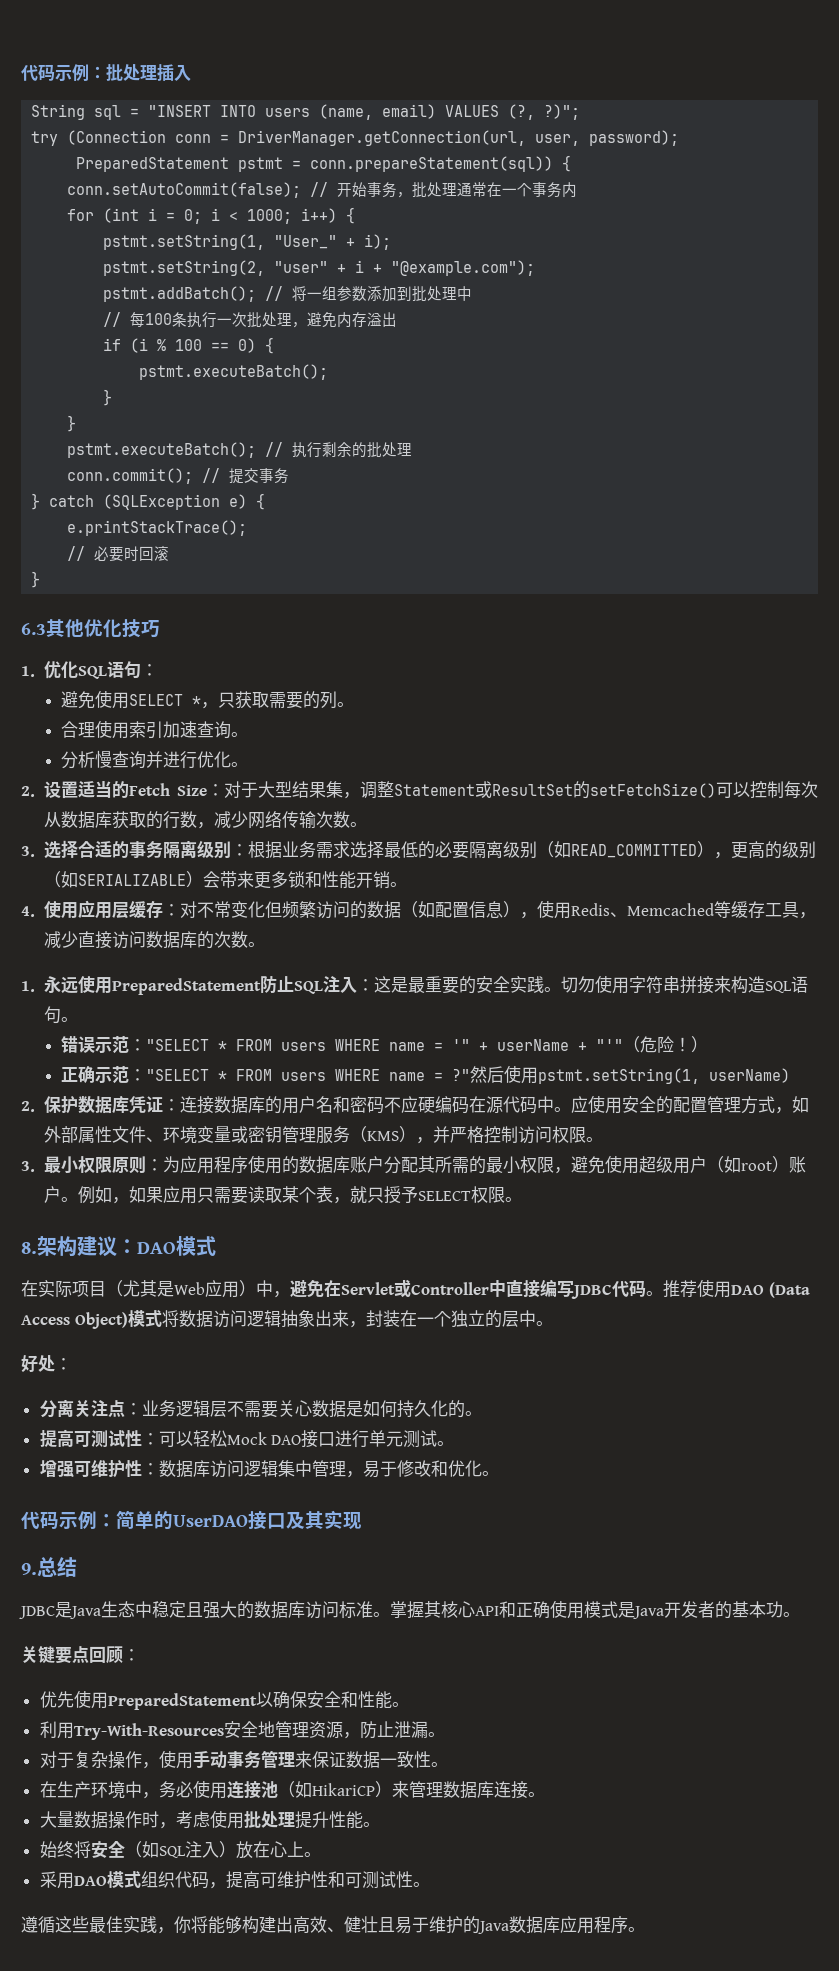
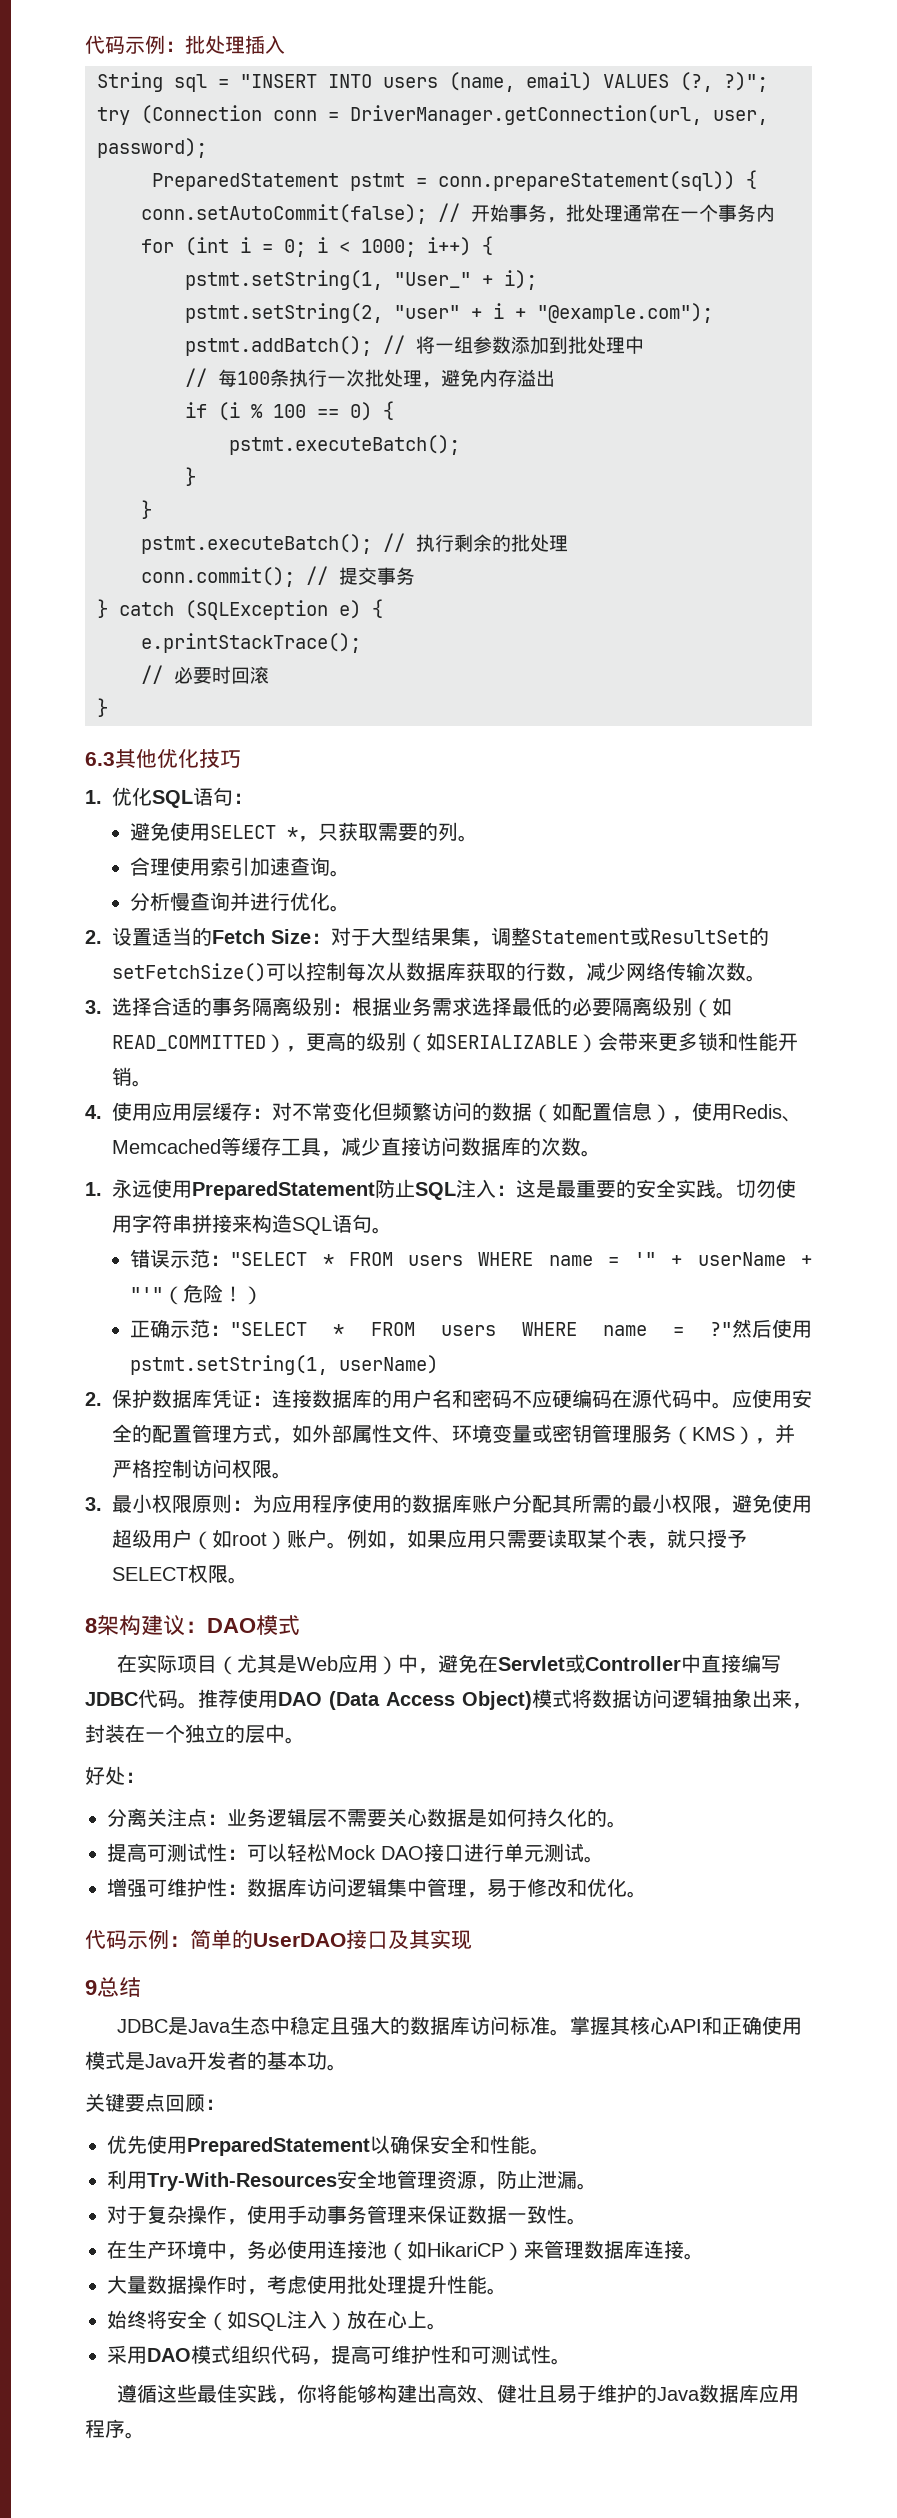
- 8.架构建议：DAO模式
+ 8架构建议：DAO模式
- 9.总结
+ 9总结

